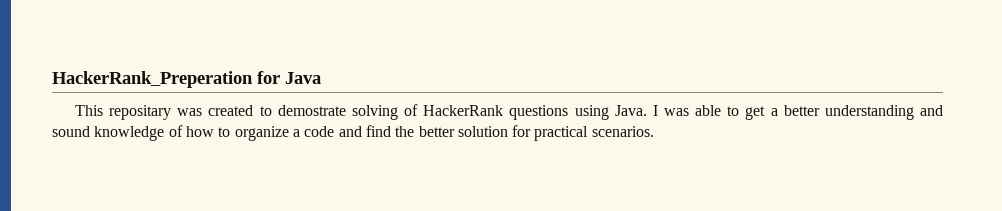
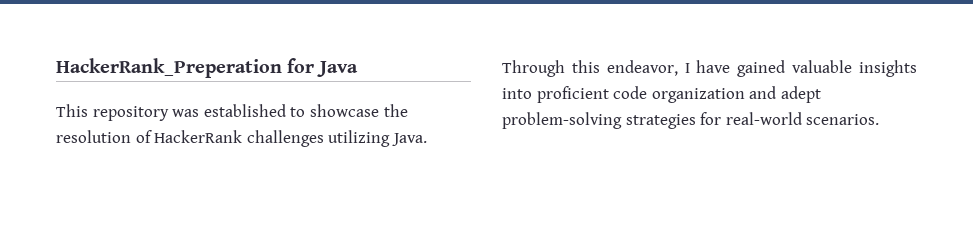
- This repositary was created to demostrate solving of HackerRank questions using Java. I was able to get a better understanding and sound knowledge of how to organize a code and find the better solution for practical scenarios.
+ This repository was established to showcase the resolution of HackerRank challenges utilizing Java. Through this endeavor, I have gained valuable insights into proficient code organization and adept problem-solving strategies for real-world scenarios.

